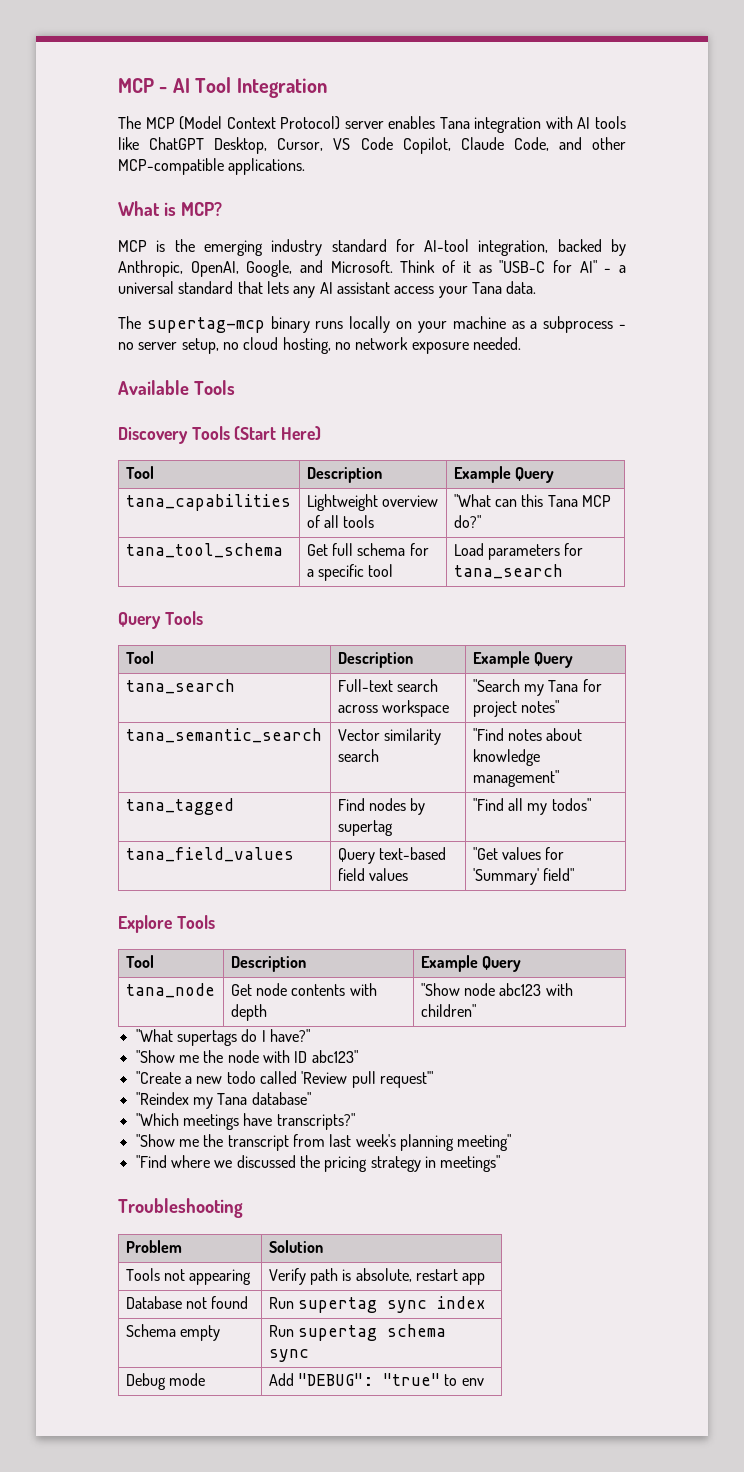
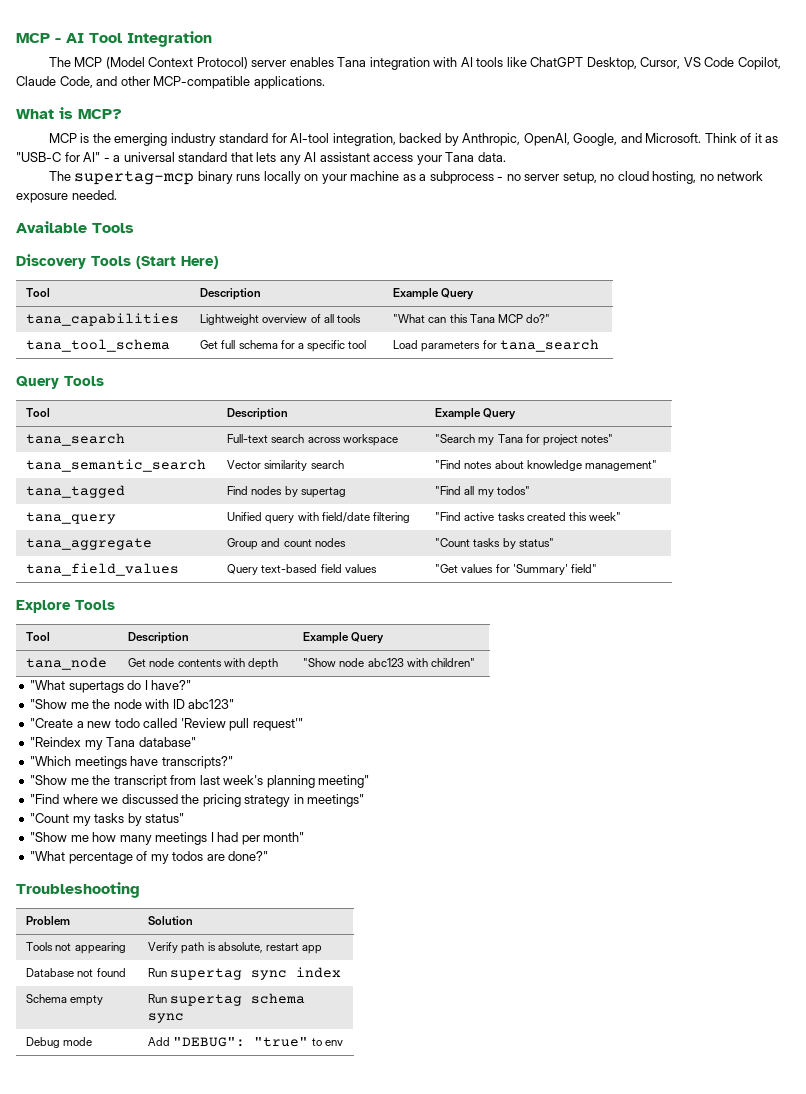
+ tana_query | Unified query with field/date filtering | "Find active tasks created this week"
+ tana_aggregate | Group and count nodes | "Count tasks by status"
+ "Count my tasks by status"
+ "Show me how many meetings I had per month"
+ "What percentage of my todos are done?"

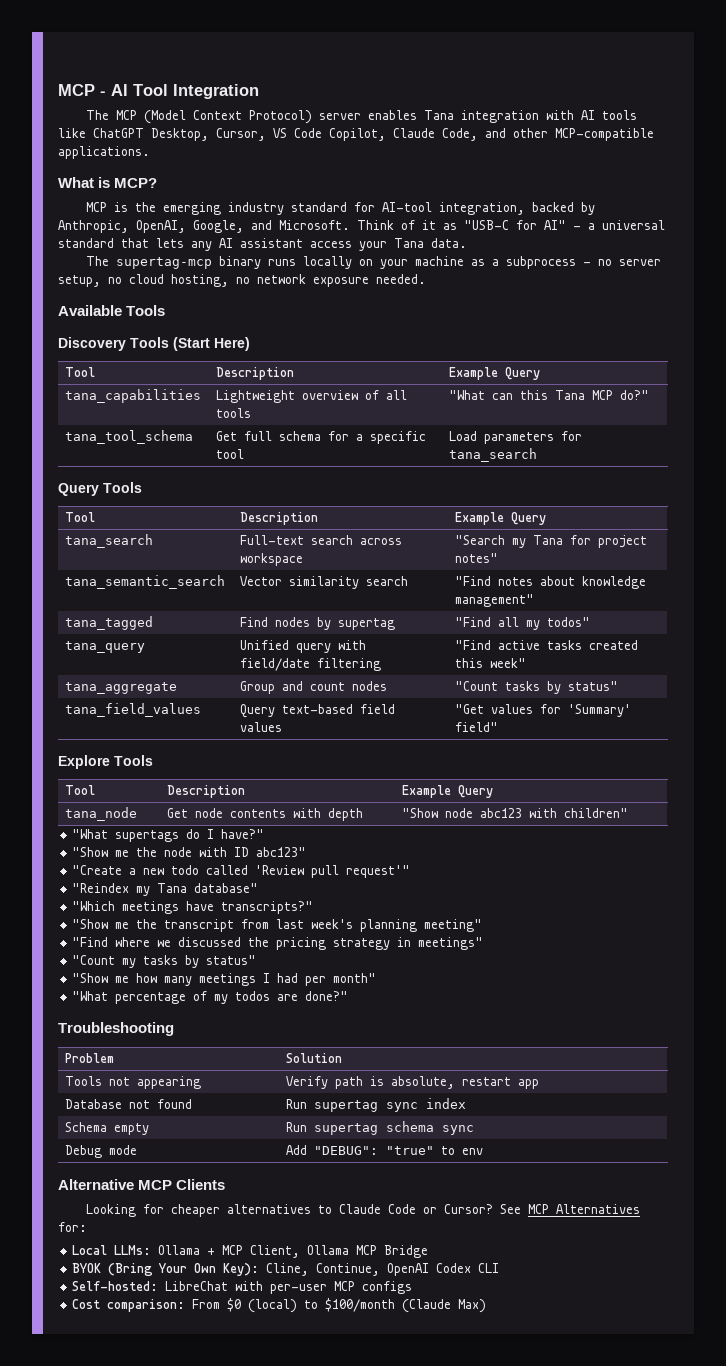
+ Alternative MCP Clients
+ Looking for cheaper alternatives to Claude Code or Cursor? See MCP Alternatives for:
+ Local LLMs: Ollama + MCP Client, Ollama MCP Bridge
+ BYOK (Bring Your Own Key): Cline, Continue, OpenAI Codex CLI
+ Self-hosted: LibreChat with per-user MCP configs
+ Cost comparison: From $0 (local) to $100/month (Claude Max)

